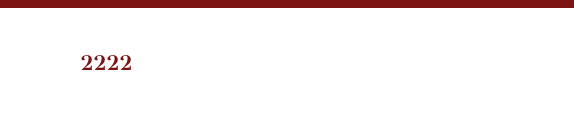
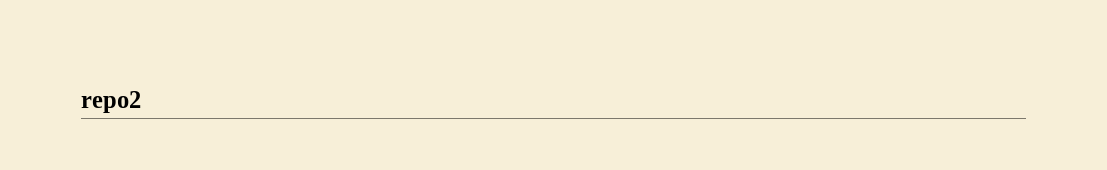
- 2222
+ repo2

